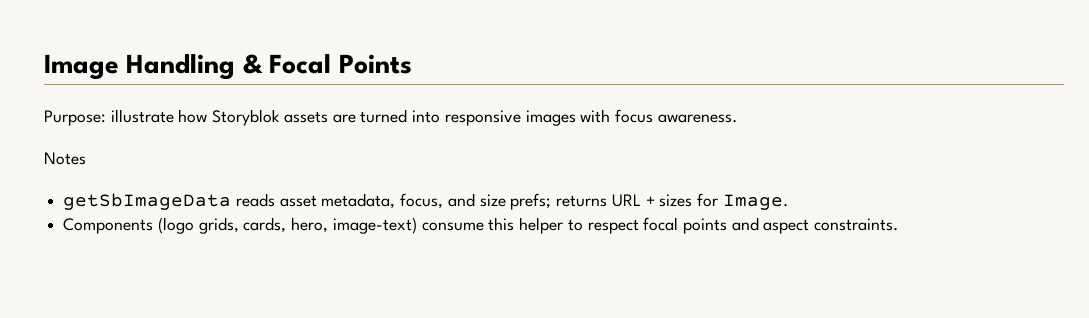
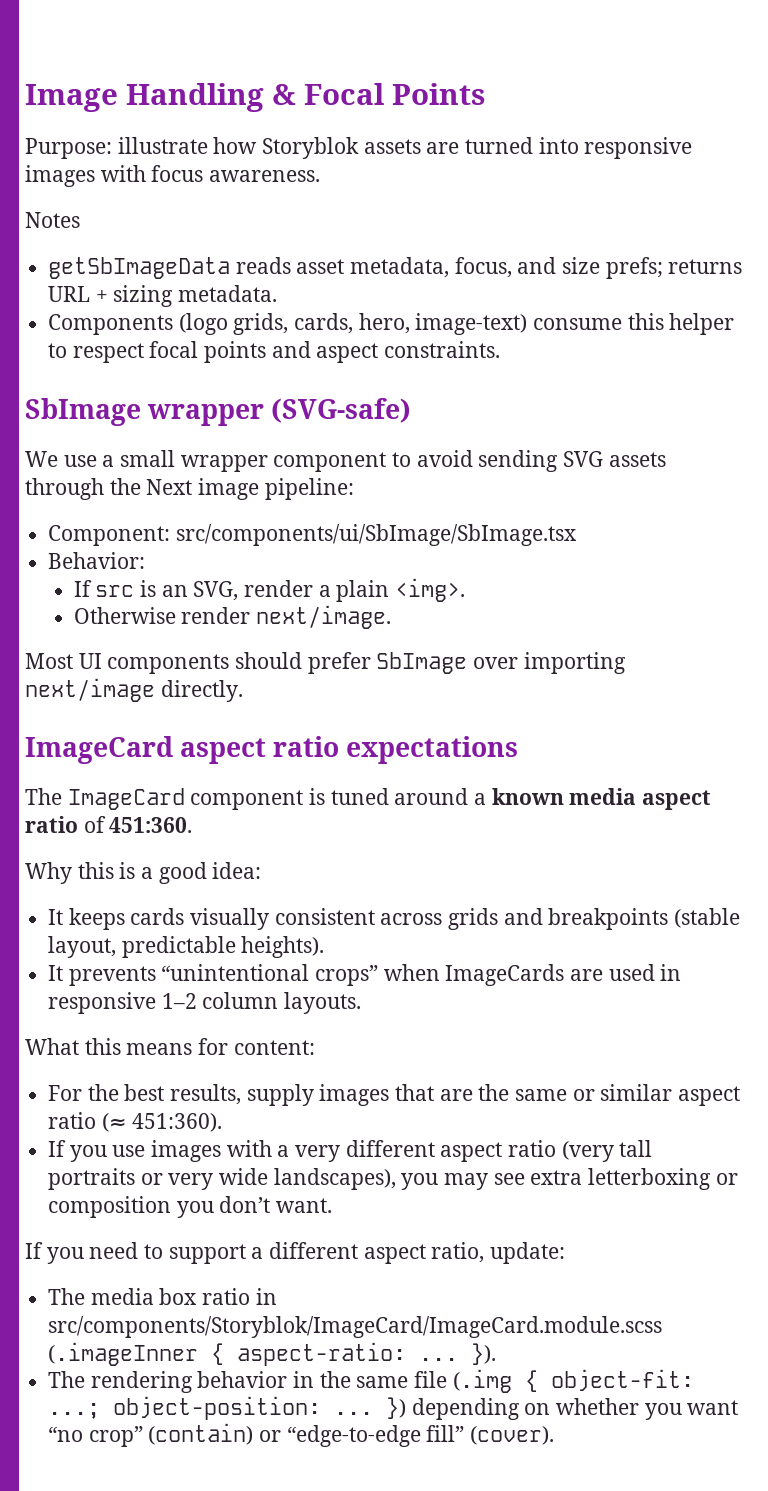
- getSbImageData reads asset metadata, focus, and size prefs; returns URL + sizes for Image.
+ getSbImageData reads asset metadata, focus, and size prefs; returns URL + sizing metadata.
+ SbImage wrapper (SVG-safe)
+ We use a small wrapper component to avoid sending SVG assets through the Next image pipeline:
+ Component: src/components/ui/SbImage/SbImage.tsx
+ Behavior:
+ If src is an SVG, render a plain <img>.
+ Otherwise render next/image.
+ Most UI components should prefer SbImage over importing next/image directly.
+ ImageCard aspect ratio expectations
+ The ImageCard component is tuned around a known media aspect ratio of 451:360.
+ Why this is a good idea:
+ It keeps cards visually consistent across grids and breakpoints (stable layout, predictable heights).
+ It prevents “unintentional crops” when ImageCards are used in responsive 1–2 column layouts.
+ What this means for content:
+ For the best results, supply images that are the same or similar aspect ratio (≈ 451:360).
+ If you use images with a very different aspect ratio (very tall portraits or very wide landscapes), you may see extra letterboxing or composition you don’t want.
+ If you need to support a different aspect ratio, update:
+ The media box ratio in src/components/Storyblok/ImageCard/ImageCard.module.scss (.imageInner { aspect-ratio: ... }).
+ The rendering behavior in the same file (.img { object-fit: ...; object-position: ... }) depending on whether you want “no crop” (contain) or “edge-to-edge fill” (cover).

